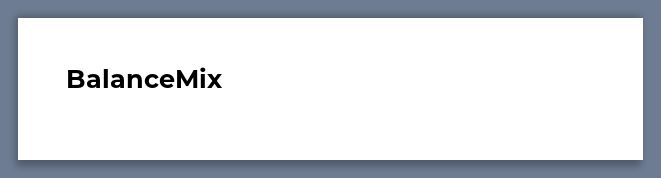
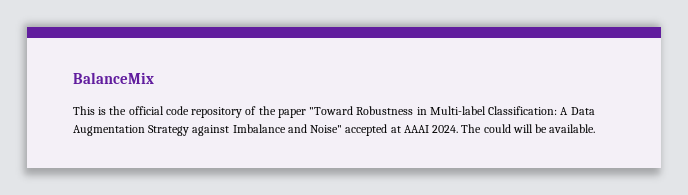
+ This is the official code repository of the paper "Toward Robustness in Multi-label Classification: A Data Augmentation Strategy against Imbalance and Noise" accepted at AAAI 2024. The could will be available.

